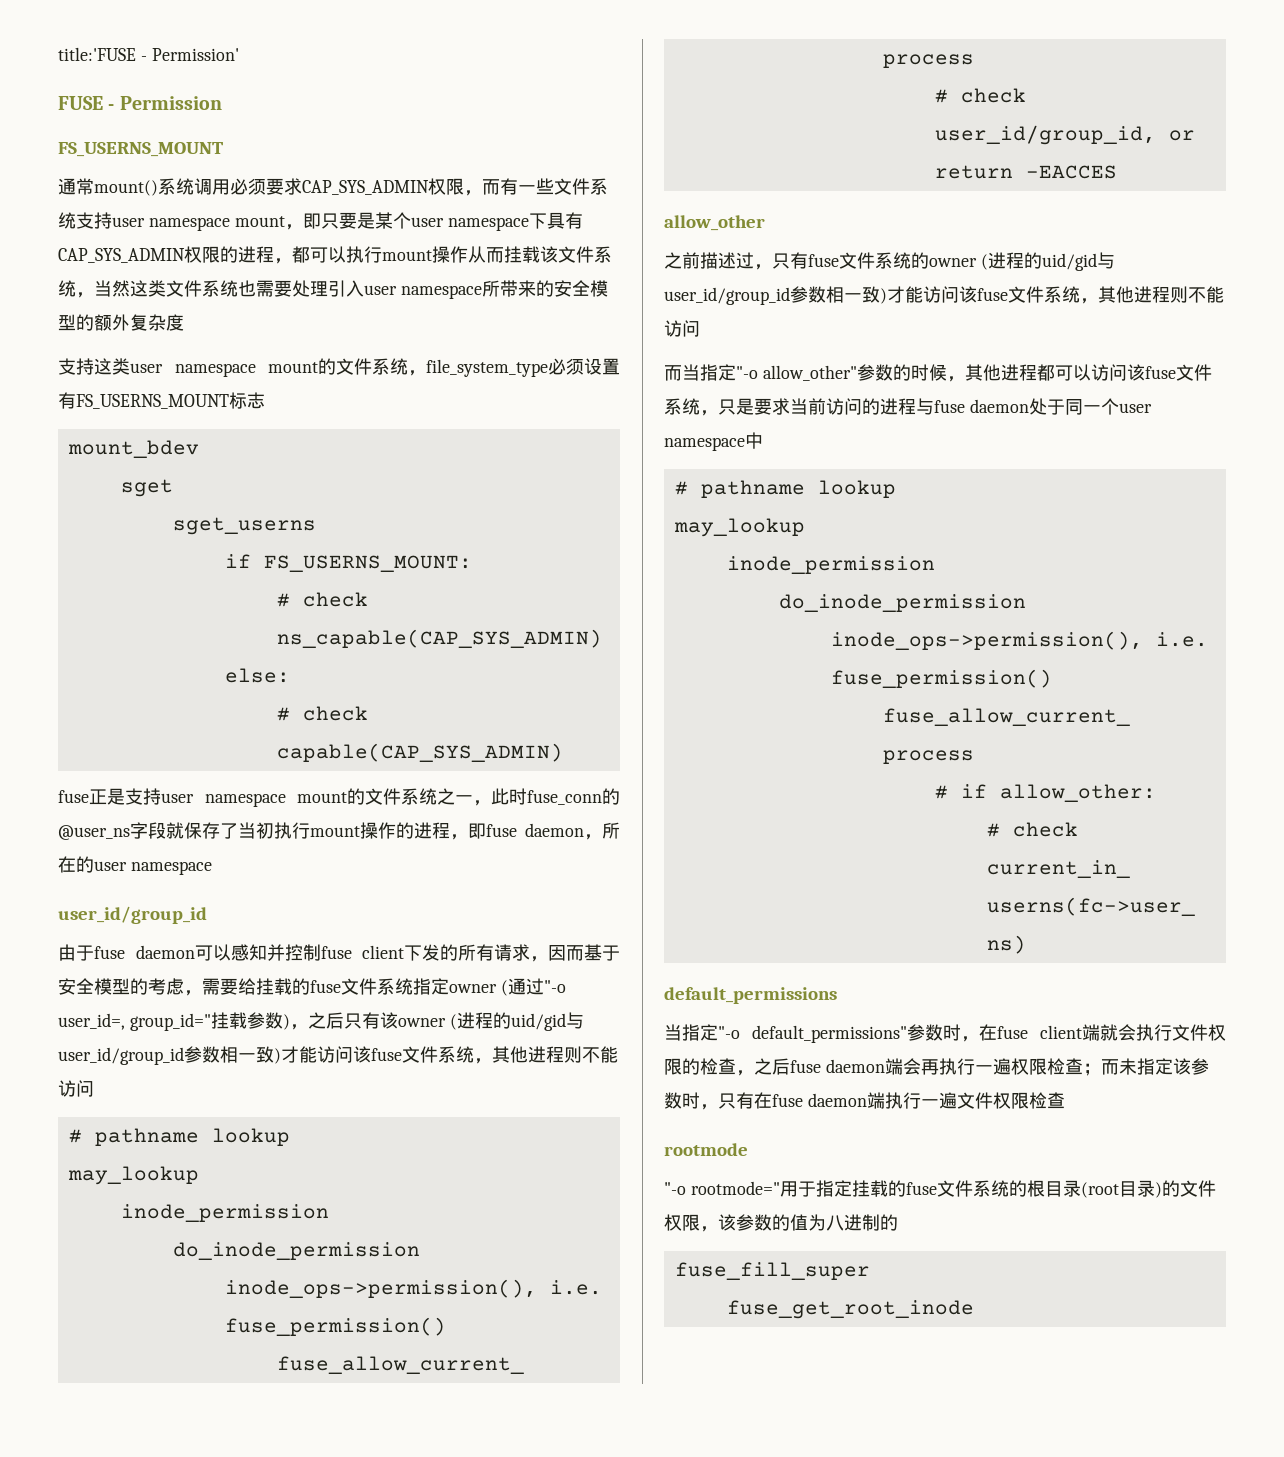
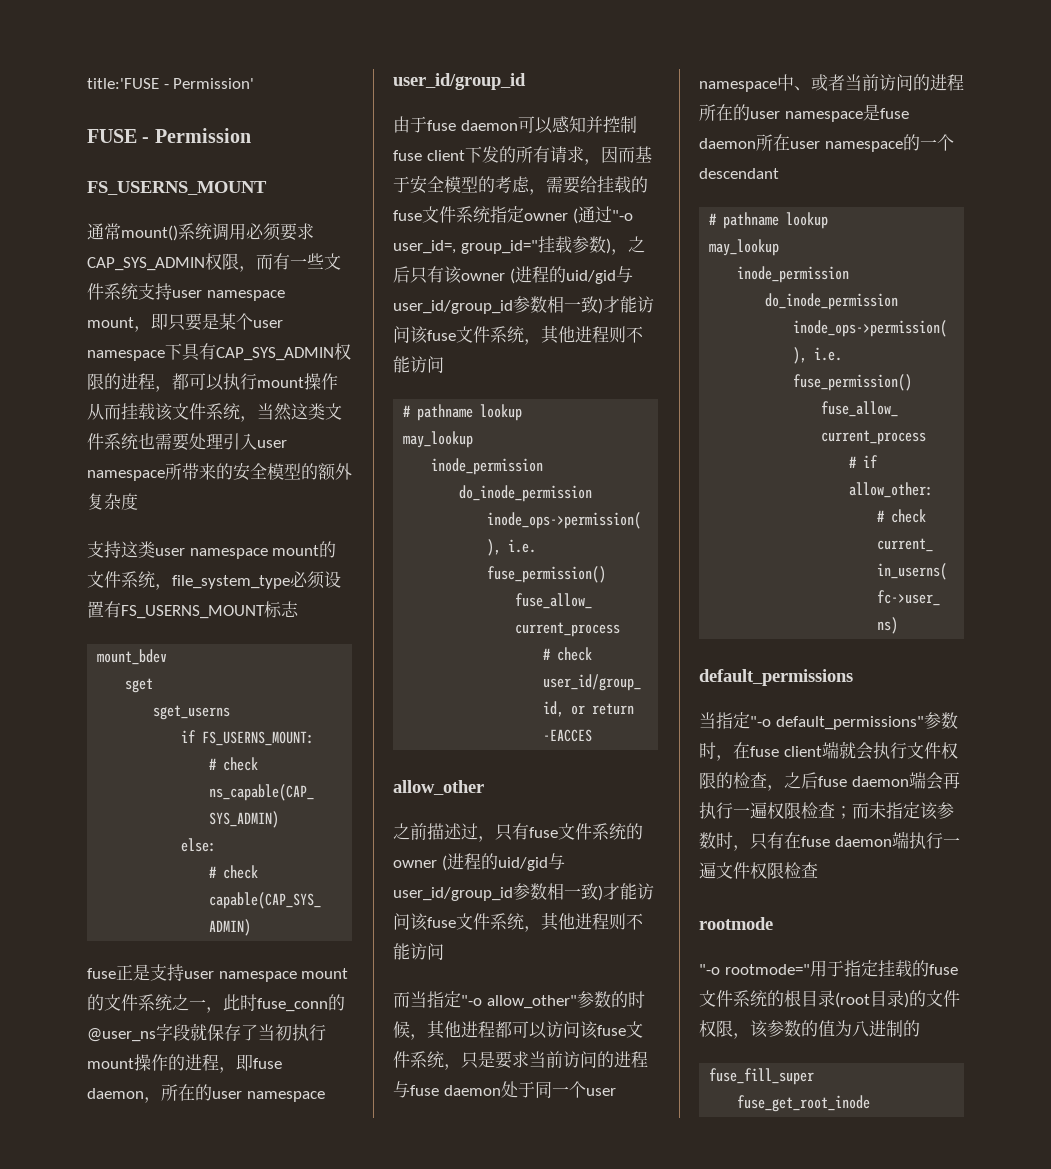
- 而当指定"-o allow_other"参数的时候，其他进程都可以访问该fuse文件系统，只是要求当前访问的进程与fuse daemon处于同一个user namespace中
+ 而当指定"-o allow_other"参数的时候，其他进程都可以访问该fuse文件系统，只是要求当前访问的进程与fuse daemon处于同一个user namespace中、或者当前访问的进程所在的user namespace是fuse daemon所在user namespace的一个descendant

